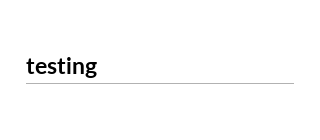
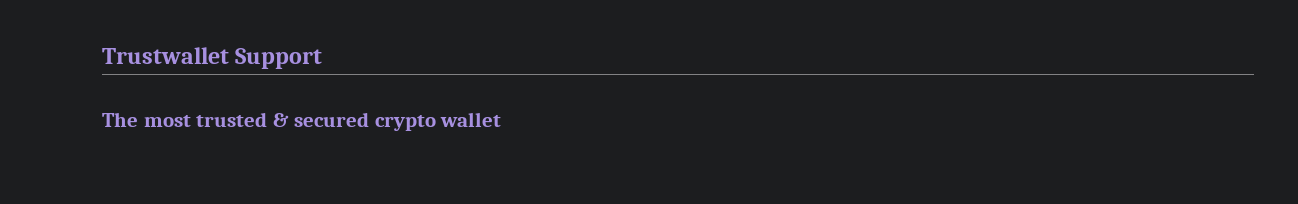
- testing
+ Trustwallet Support
+ The most trusted & secured crypto wallet

